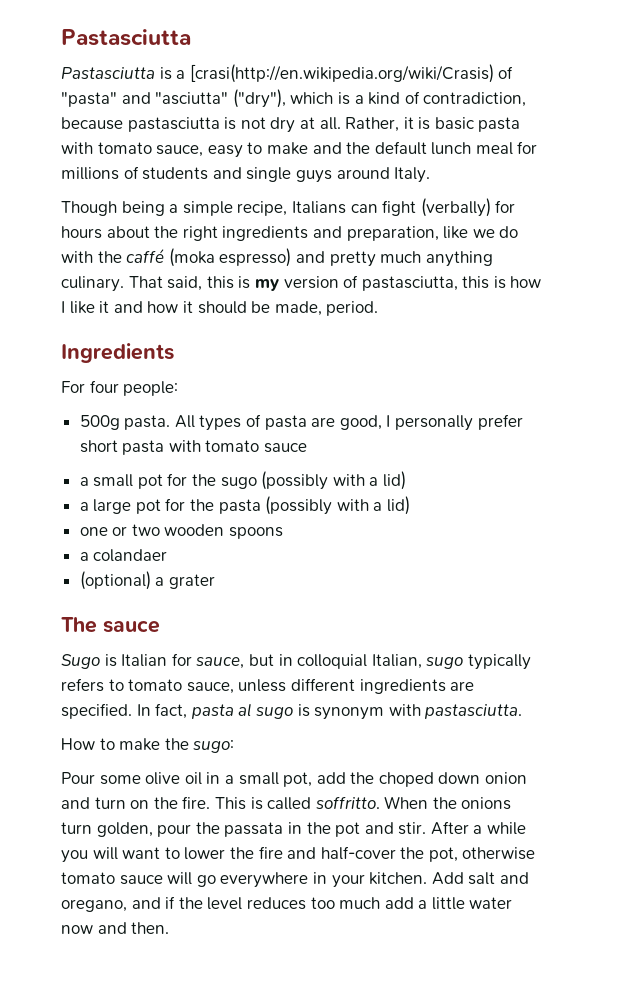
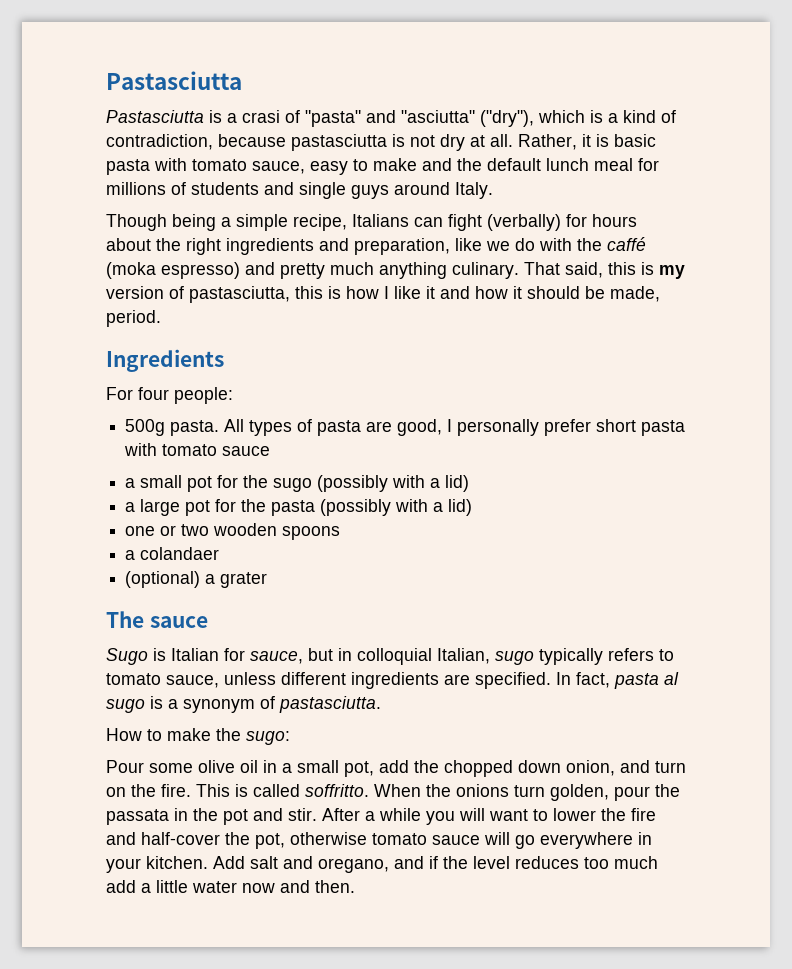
- Pastasciutta is a [crasi(http://en.wikipedia.org/wiki/Crasis) of "pasta" and "asciutta" ("dry"), which is a kind of contradiction, because pastasciutta is not dry at all.
+ Pastasciutta is a crasi of "pasta" and "asciutta" ("dry"), which is a kind of contradiction, because pastasciutta is not dry at all.
- In fact, pasta al sugo is synonym with pastasciutta.
+ In fact, pasta al sugo is a synonym of pastasciutta.
- Pour some olive oil in a small pot, add the choped down onion and turn on the fire.
+ Pour some olive oil in a small pot, add the chopped down onion, and turn on the fire.

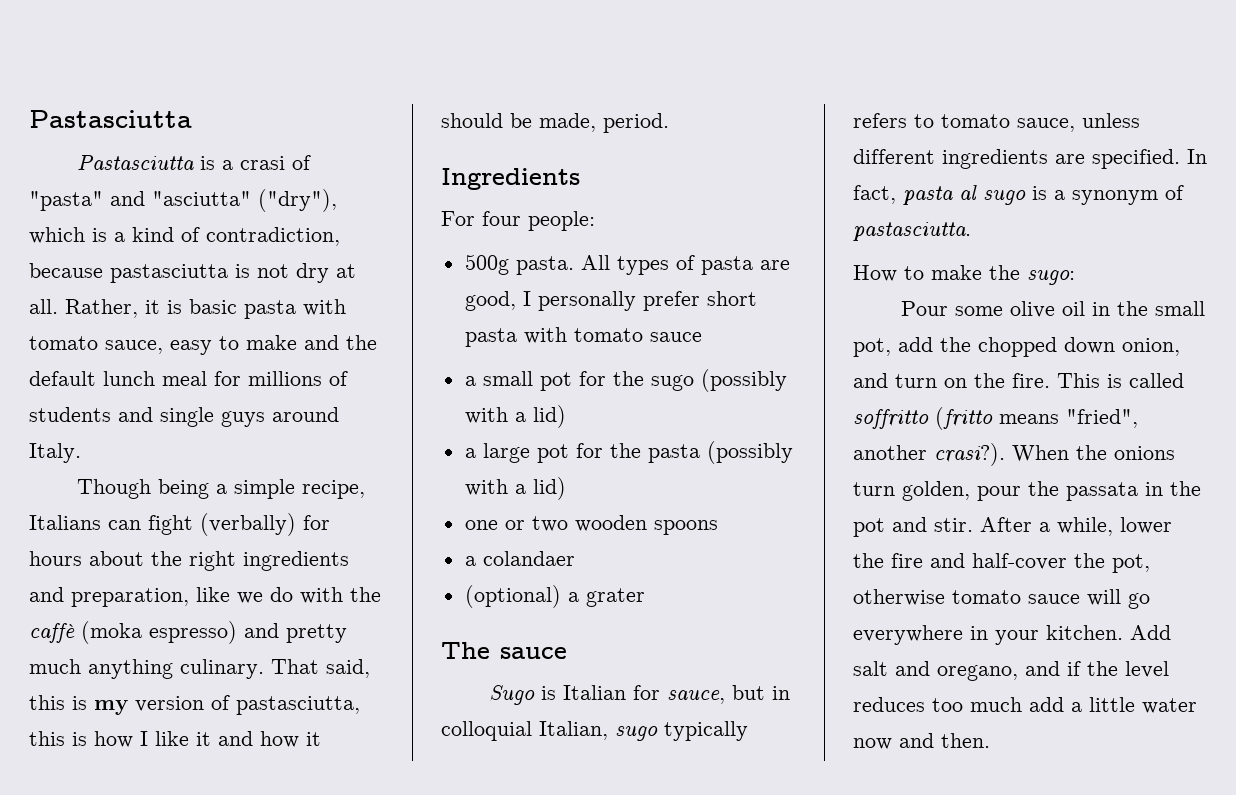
- Though being a simple recipe, Italians can fight (verbally) for hours about the right ingredients and preparation, like we do with the caffé (moka espresso) and pretty much anything culinary.
+ Though being a simple recipe, Italians can fight (verbally) for hours about the right ingredients and preparation, like we do with the caffè (moka espresso) and pretty much anything culinary.
- Pour some olive oil in a small pot, add the chopped down onion, and turn on the fire.
+ Pour some olive oil in the small pot, add the chopped down onion, and turn on the fire.
- This is called soffritto.
+ This is called soffritto (fritto means "fried", another crasi?).
- After a while you will want to lower the fire and half-cover the pot, otherwise tomato sauce will go everywhere in your kitchen.
+ After a while, lower the fire and half-cover the pot, otherwise tomato sauce will go everywhere in your kitchen.

